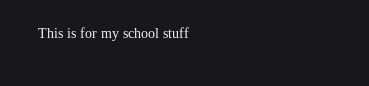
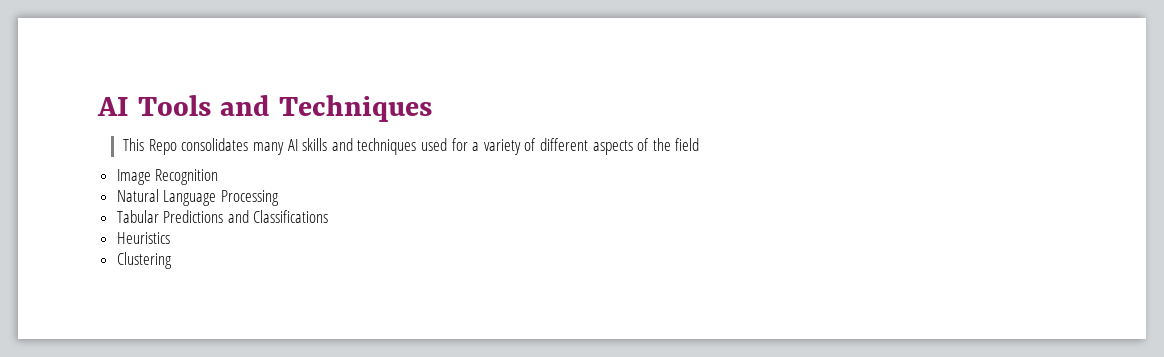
- This is for my school stuff
+ AI Tools and Techniques
+ This Repo consolidates many AI skills and techniques used for a variety of different aspects of the field
+ Image Recognition
+ Natural Language Processing
+ Tabular Predictions and Classifications
+ Heuristics
+ Clustering

